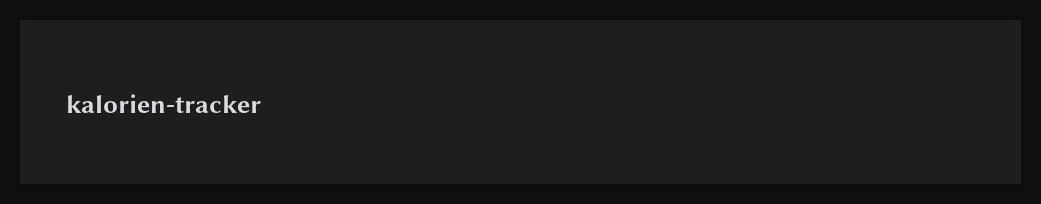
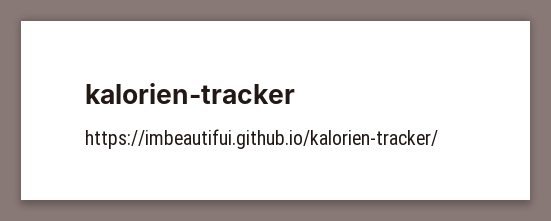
+ https://imbeautifui.github.io/kalorien-tracker/

